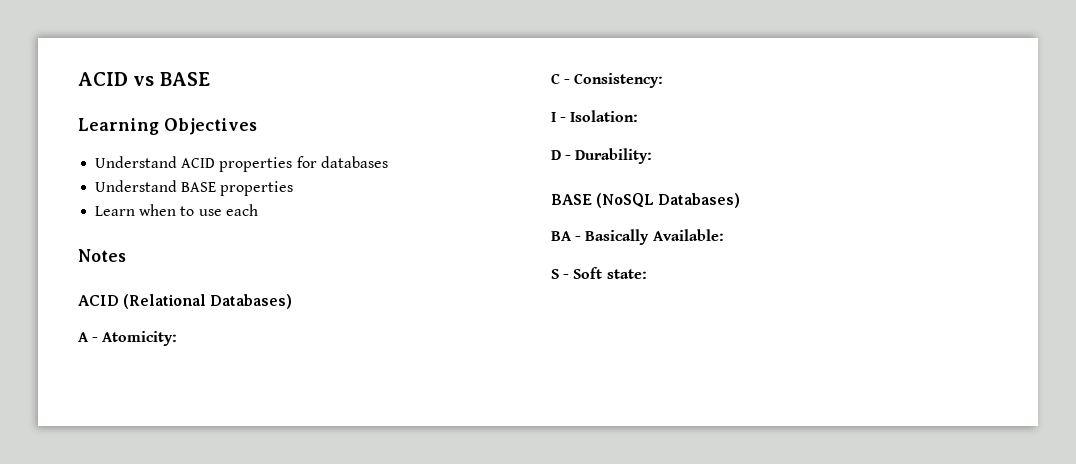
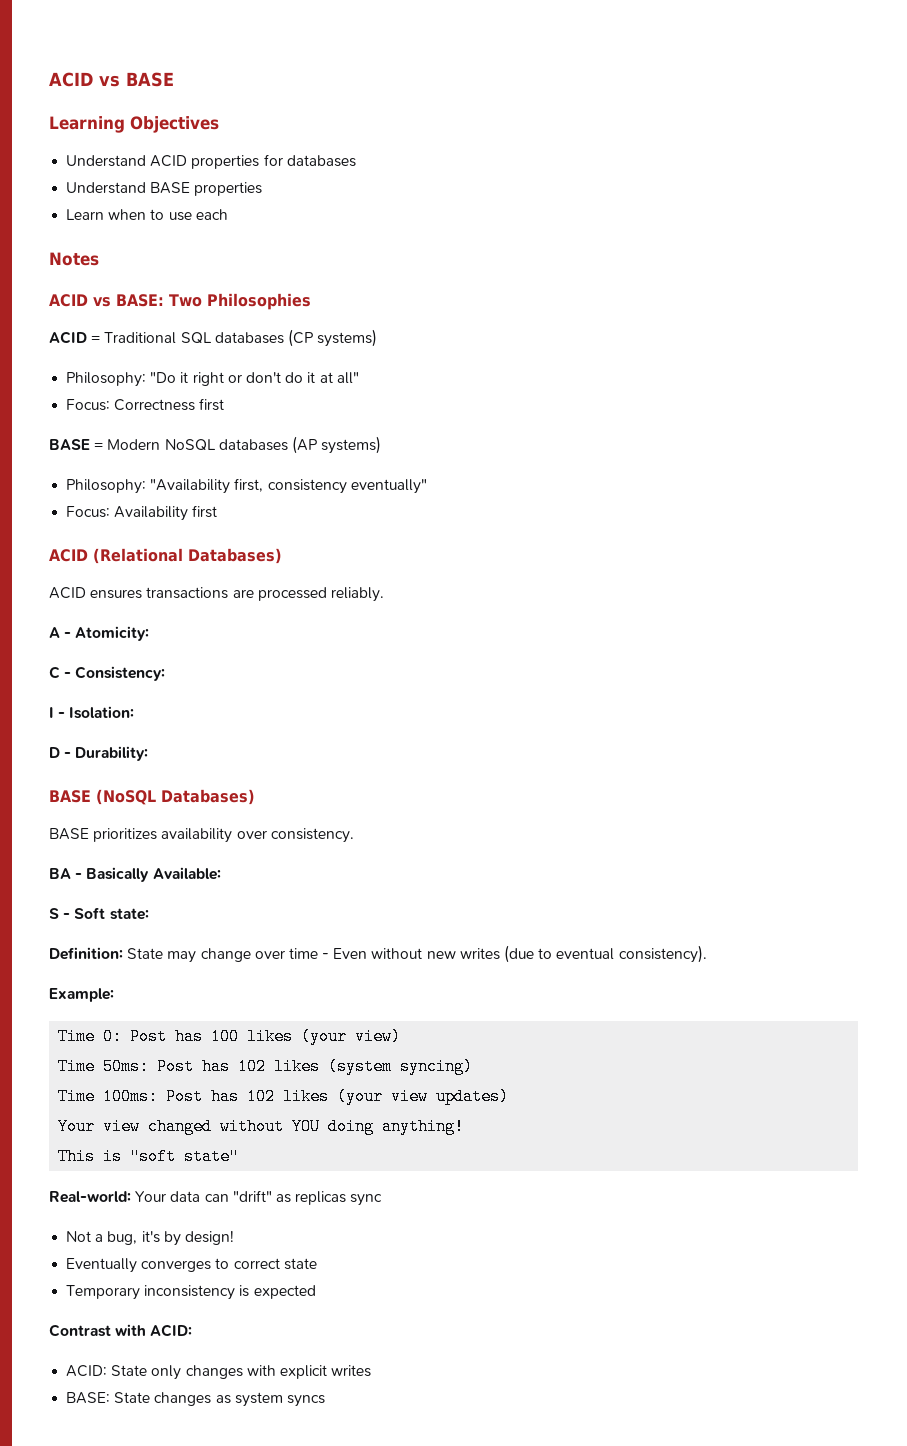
+ ACID vs BASE: Two Philosophies
+ ACID = Traditional SQL databases (CP systems)
+ Philosophy: "Do it right or don't do it at all"
+ Focus: Correctness first
+ BASE = Modern NoSQL databases (AP systems)
+ Philosophy: "Availability first, consistency eventually"
+ Focus: Availability first
  ACID (Relational Databases)
+ ACID ensures transactions are processed reliably.
+ BASE prioritizes availability over consistency.
+ Definition: State may change over time - Even without new writes (due to eventual consistency).
+ Example:
+ Time 0: Post has 100 likes (your view)
+ Time 50ms: Post has 102 likes (system syncing)
+ Time 100ms: Post has 102 likes (your view updates)
+ Your view changed without YOU doing anything!
+ This is "soft state"
+ Real-world: Your data can "drift" as replicas sync
+ Not a bug, it's by design!
+ Eventually converges to correct state
+ Temporary inconsistency is expected
+ Contrast with ACID:
+ ACID: State only changes with explicit writes
+ BASE: State changes as system syncs

